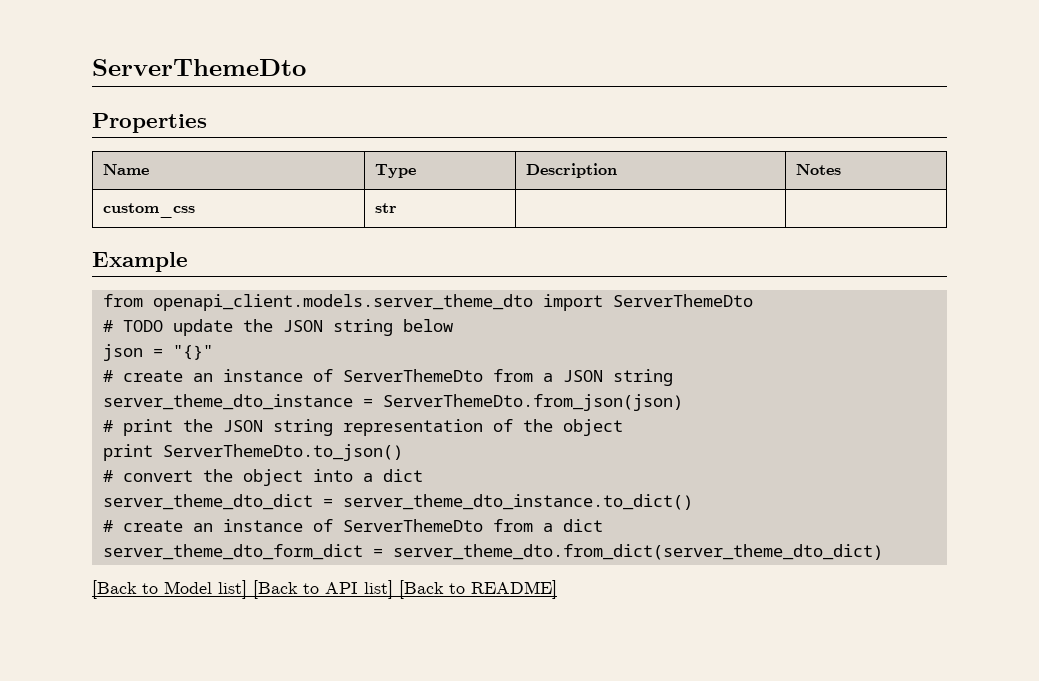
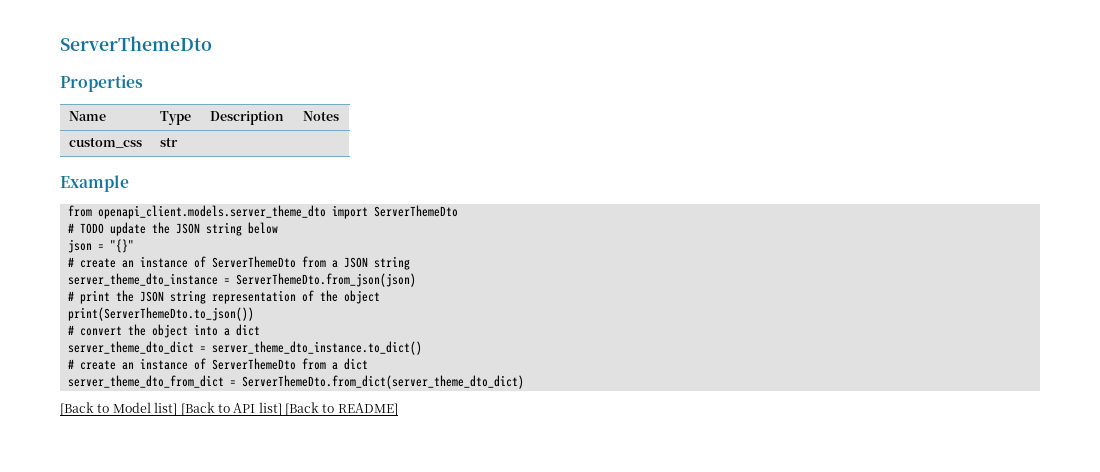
- print ServerThemeDto.to_json()
+ print(ServerThemeDto.to_json())
- server_theme_dto_form_dict = server_theme_dto.from_dict(server_theme_dto_dict)
+ server_theme_dto_from_dict = ServerThemeDto.from_dict(server_theme_dto_dict)

